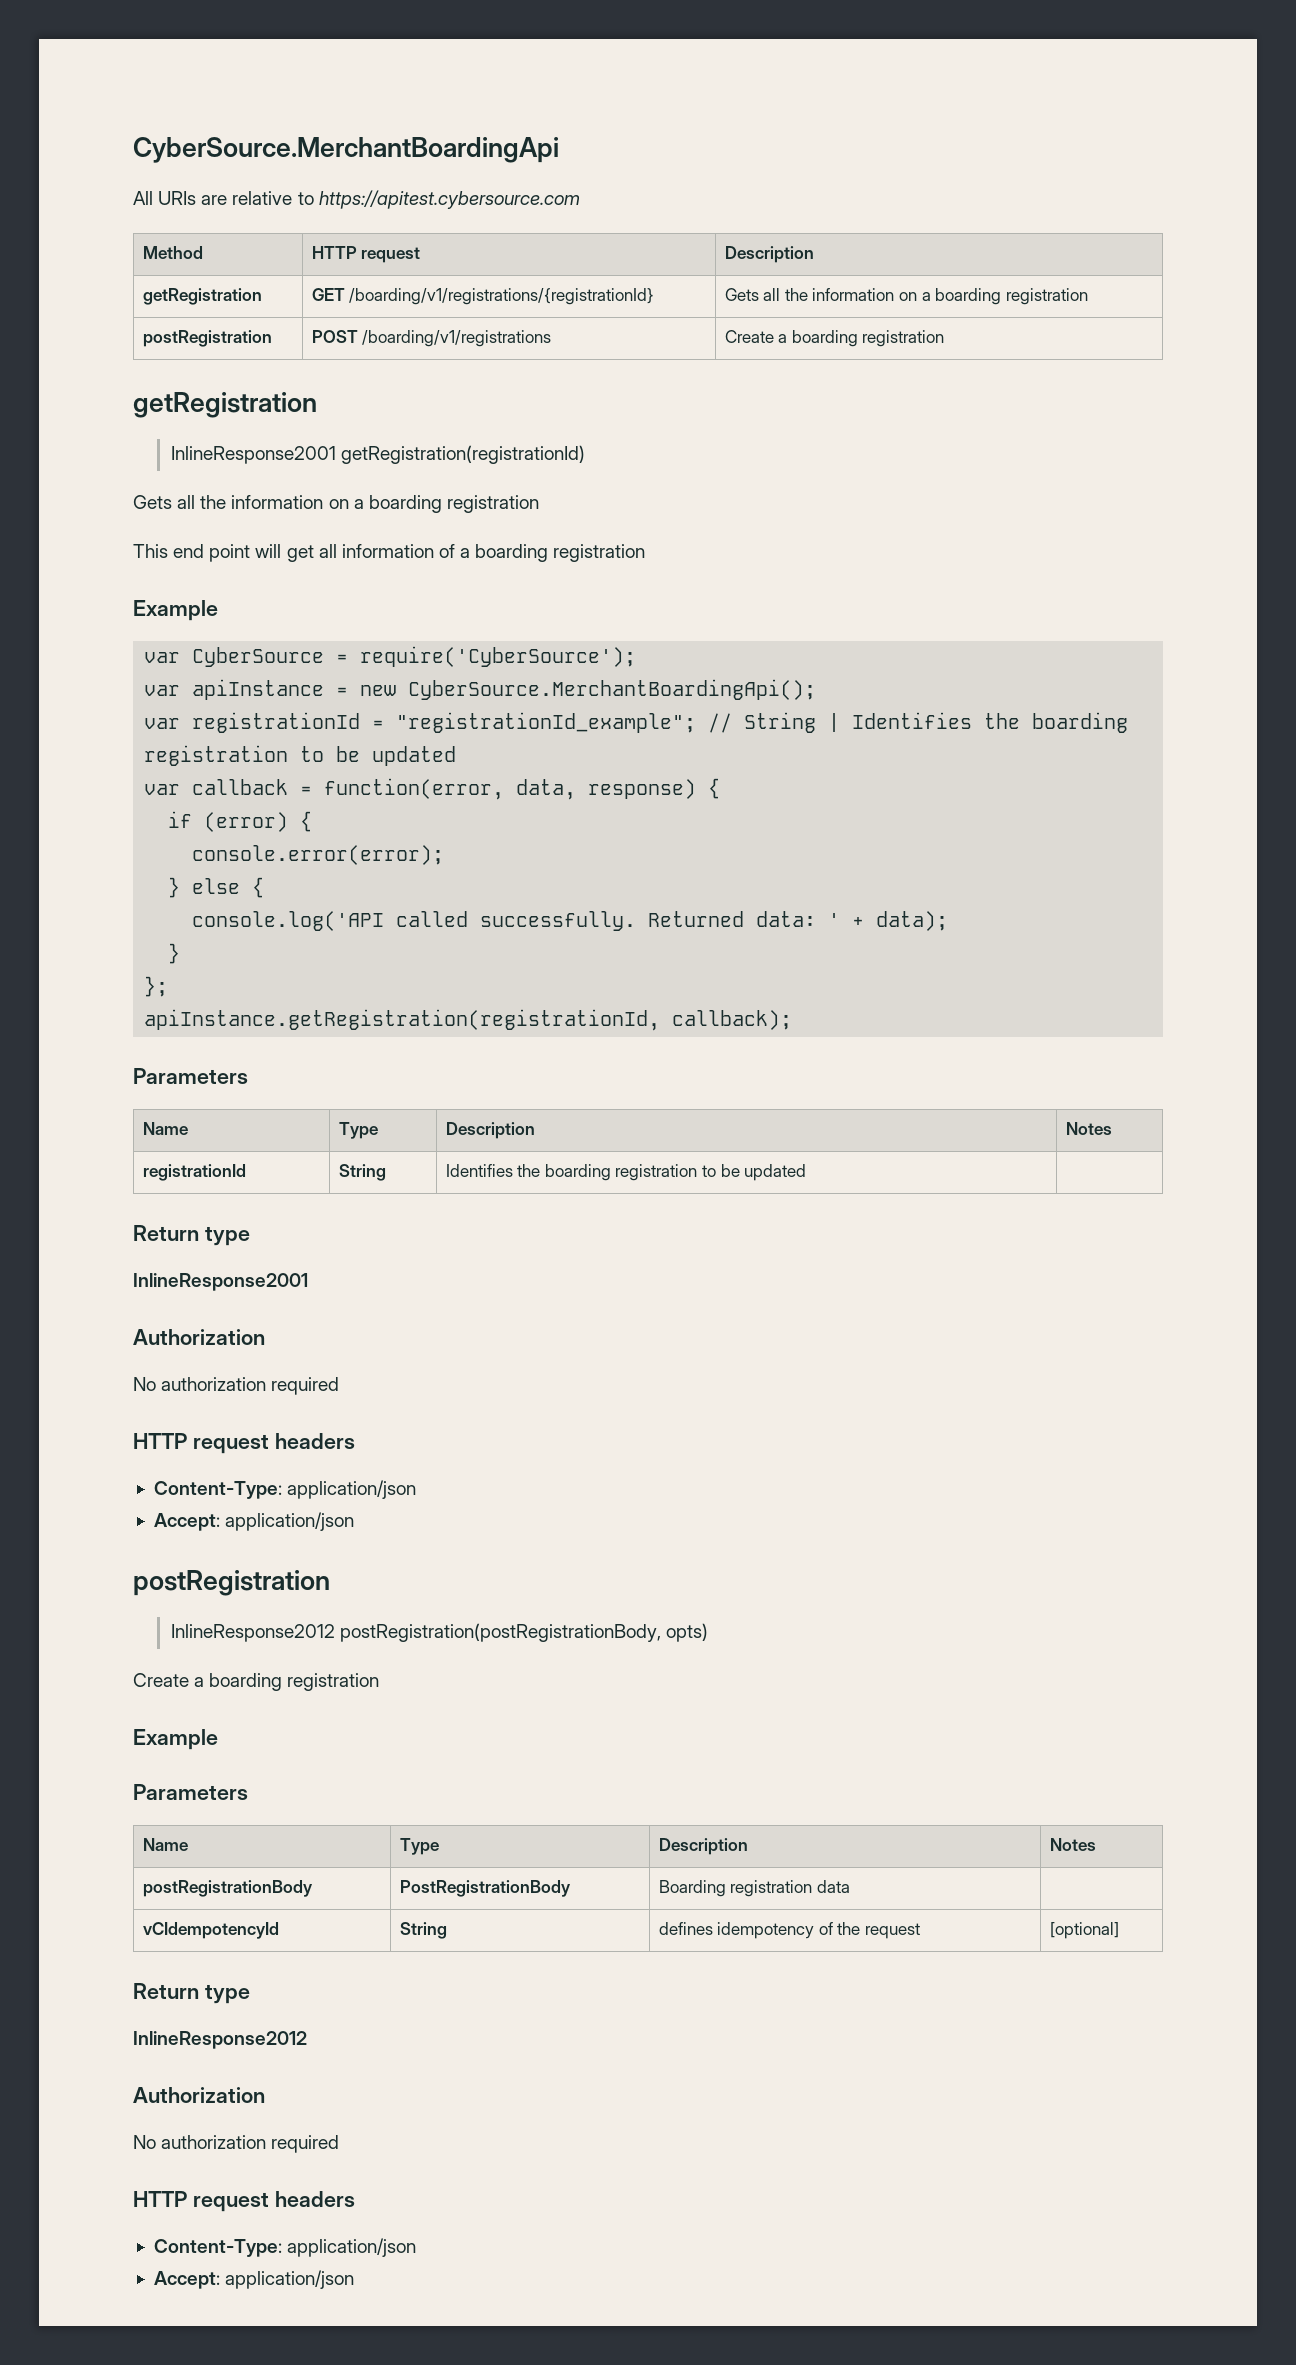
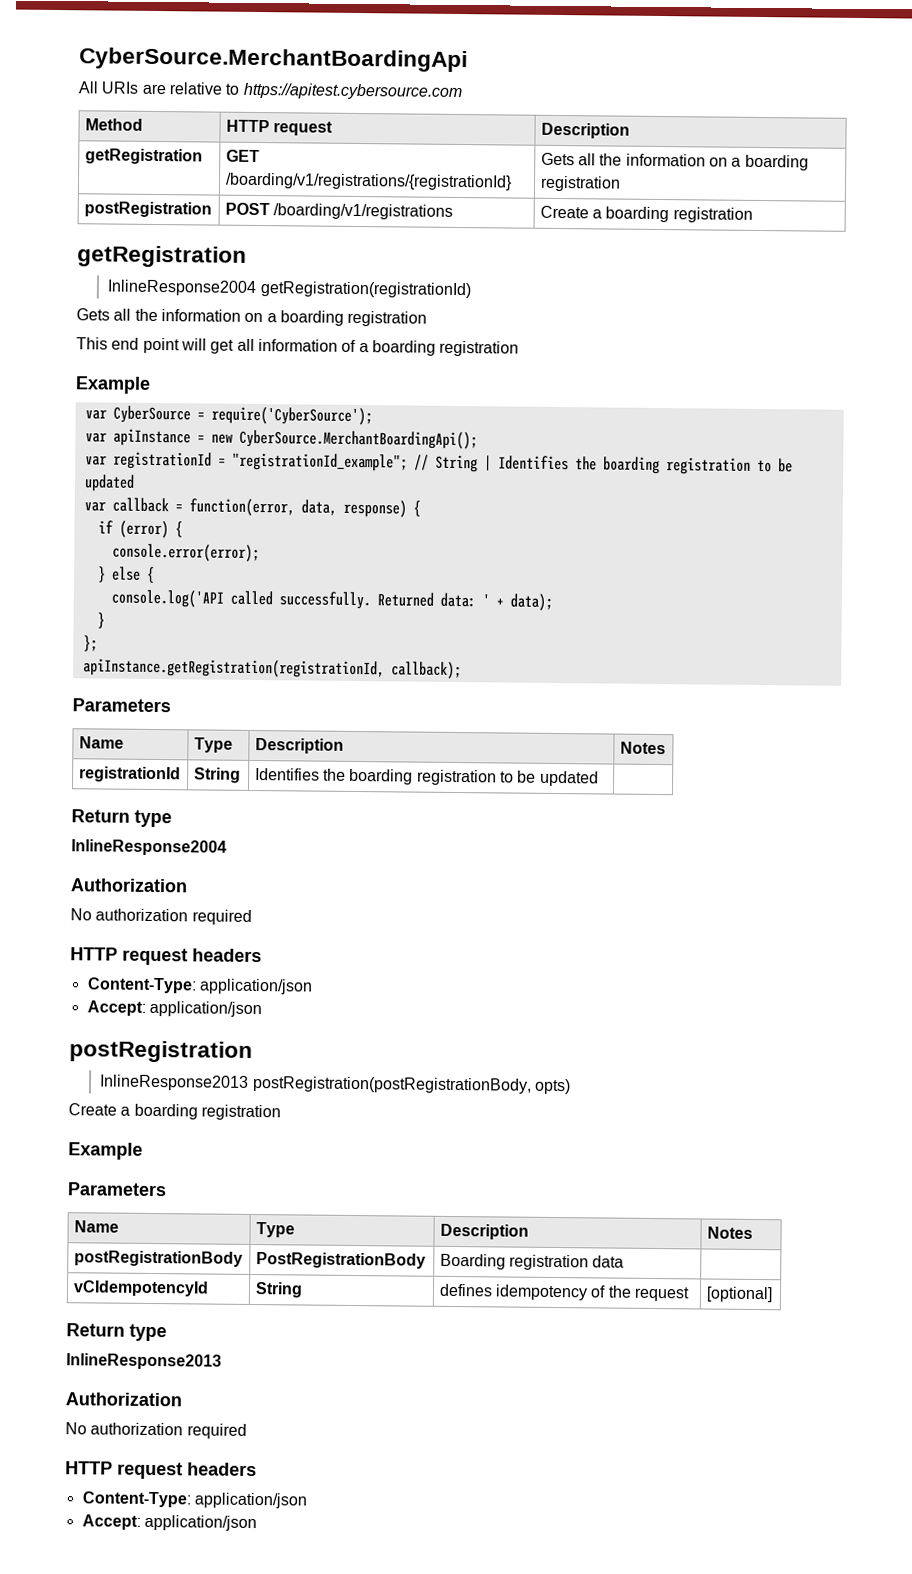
- InlineResponse2001 getRegistration(registrationId)
+ InlineResponse2004 getRegistration(registrationId)
  registrationId | String | Identifies the boarding registration to be updated |
  Return type
- InlineResponse2001
+ InlineResponse2004
- InlineResponse2012 postRegistration(postRegistrationBody, opts)
+ InlineResponse2013 postRegistration(postRegistrationBody, opts)
  vCIdempotencyId | String | defines idempotency of the request | [optional]
  Return type
- InlineResponse2012
+ InlineResponse2013

